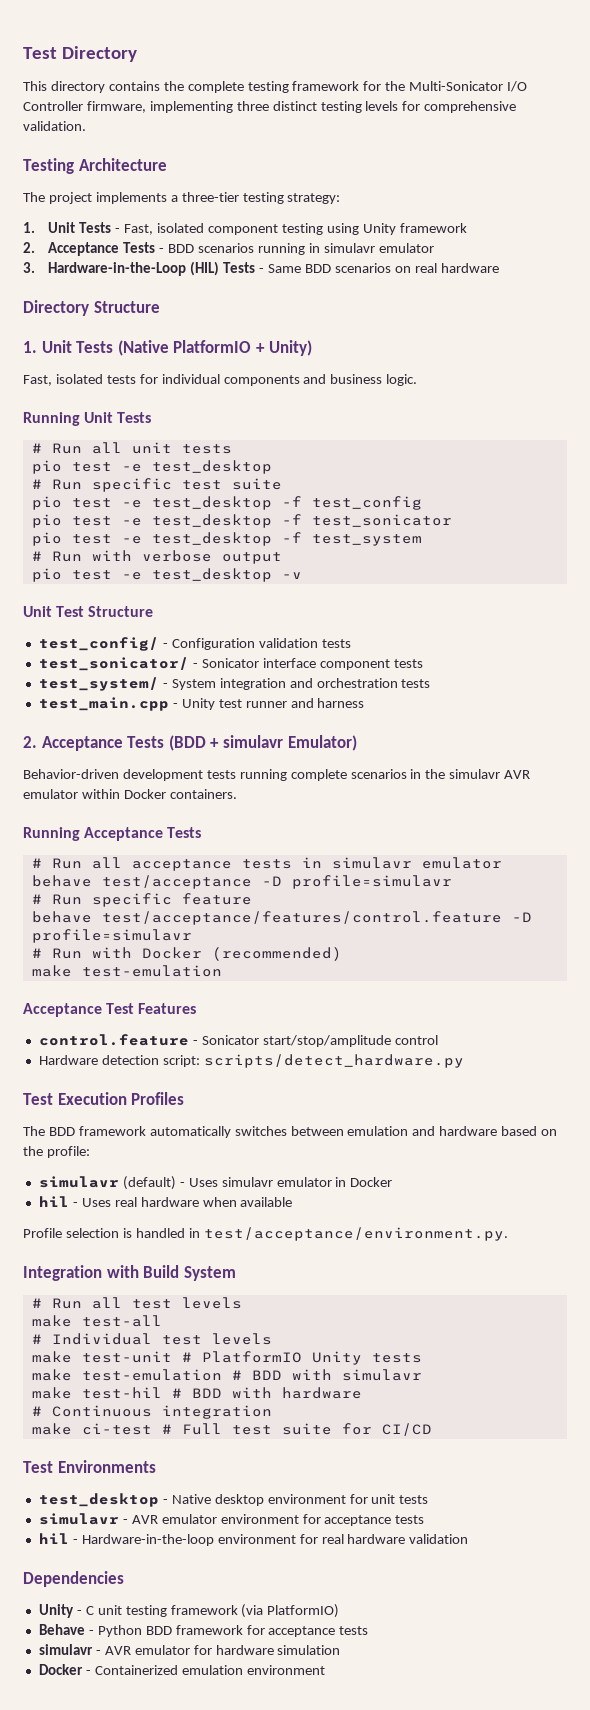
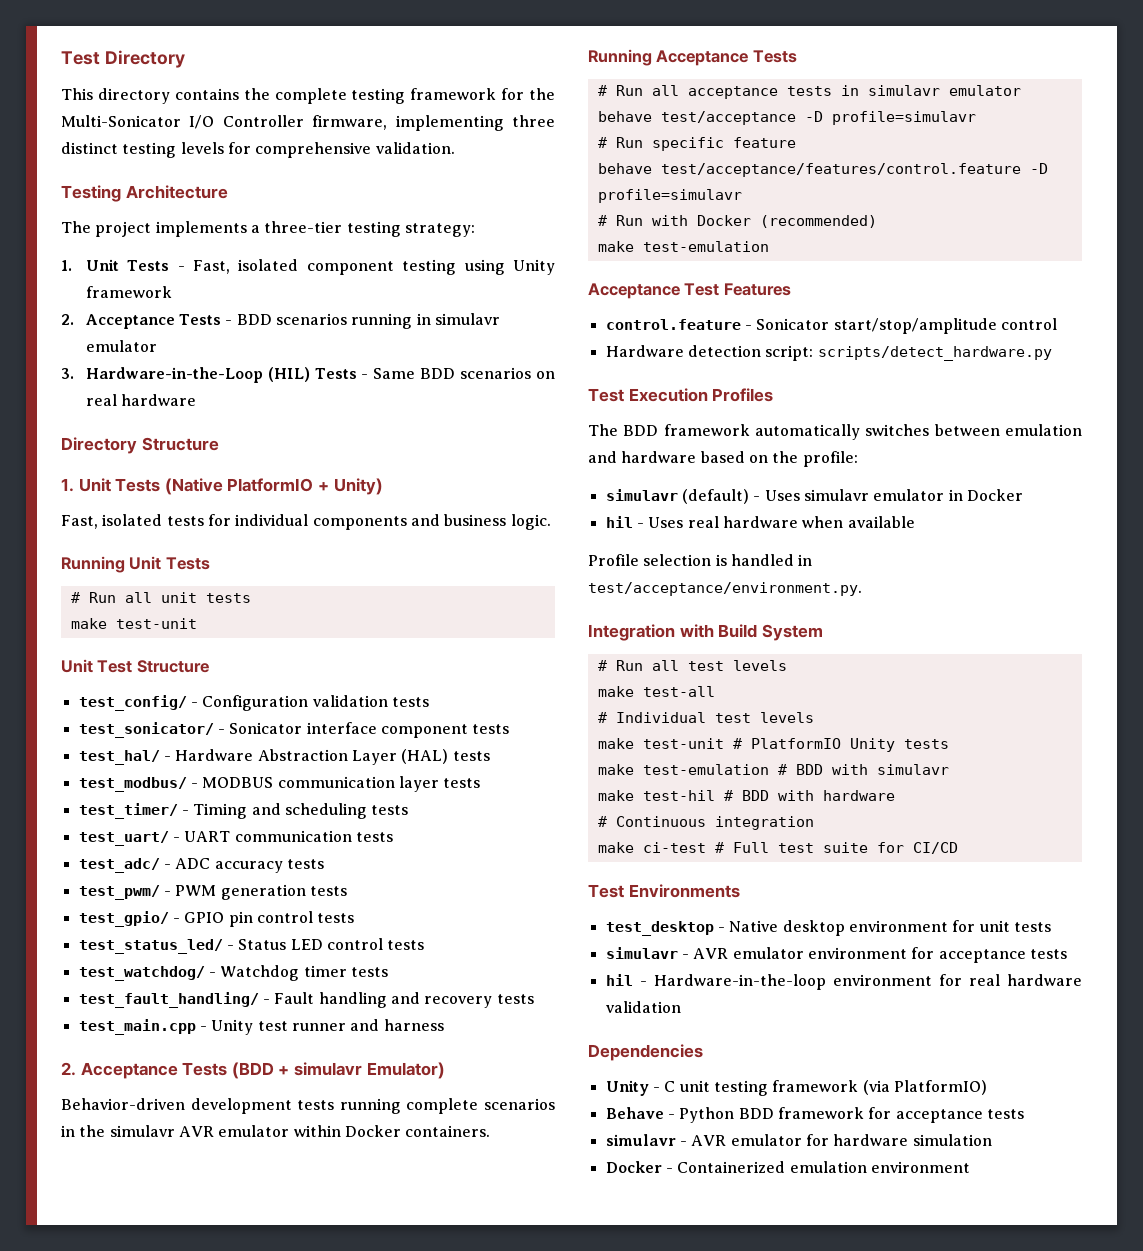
  # Run all unit tests
- pio test -e test_desktop
- # Run specific test suite
- pio test -e test_desktop -f test_config
- pio test -e test_desktop -f test_sonicator
- pio test -e test_desktop -f test_system
- # Run with verbose output
- pio test -e test_desktop -v
+ make test-unit
- test_system/ - System integration and orchestration tests
+ test_hal/ - Hardware Abstraction Layer (HAL) tests
+ test_modbus/ - MODBUS communication layer tests
+ test_timer/ - Timing and scheduling tests
+ test_uart/ - UART communication tests
+ test_adc/ - ADC accuracy tests
+ test_pwm/ - PWM generation tests
+ test_gpio/ - GPIO pin control tests
+ test_status_led/ - Status LED control tests
+ test_watchdog/ - Watchdog timer tests
+ test_fault_handling/ - Fault handling and recovery tests

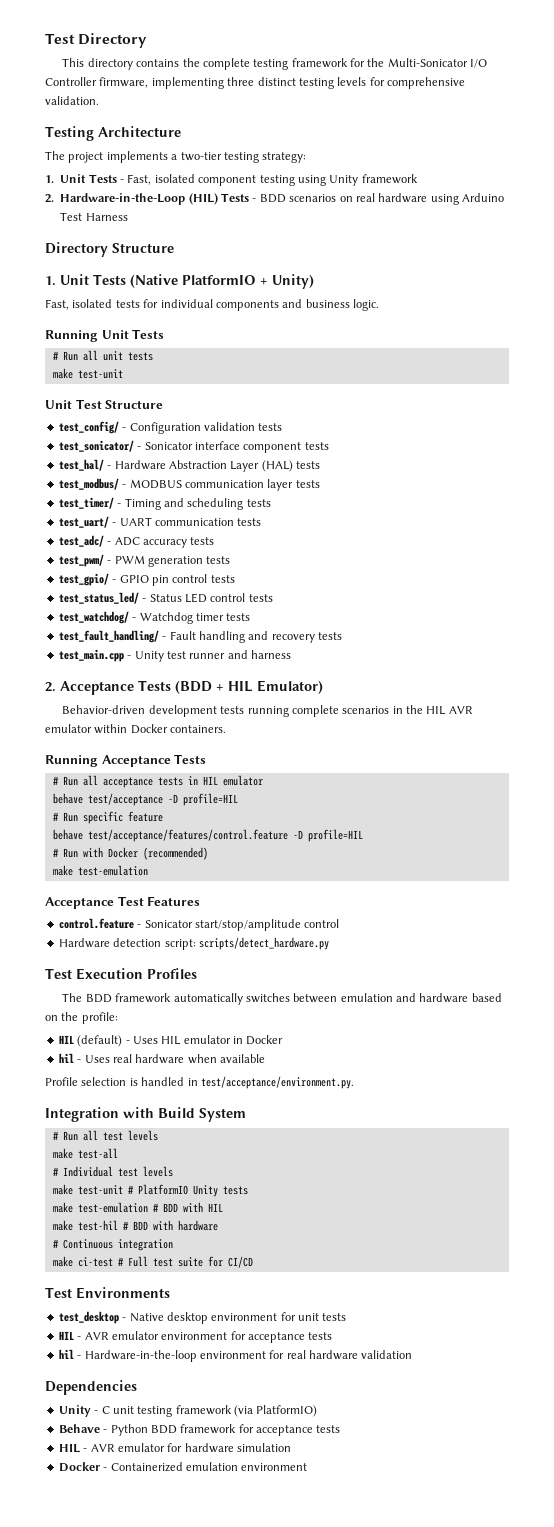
- The project implements a three-tier testing strategy:
+ The project implements a two-tier testing strategy:
- 2. Acceptance Tests - BDD scenarios running in simulavr emulator
- 3. Hardware-in-the-Loop (HIL) Tests - Same BDD scenarios on real hardware
+ 2. Hardware-in-the-Loop (HIL) Tests - BDD scenarios on real hardware using Arduino Test Harness
- 2. Acceptance Tests (BDD + simulavr Emulator)
+ 2. Acceptance Tests (BDD + HIL Emulator)
- Behavior-driven development tests running complete scenarios in the simulavr AVR emulator within Docker containers.
+ Behavior-driven development tests running complete scenarios in the HIL AVR emulator within Docker containers.
- # Run all acceptance tests in simulavr emulator
+ # Run all acceptance tests in HIL emulator
- behave test/acceptance -D profile=simulavr
+ behave test/acceptance -D profile=HIL
- behave test/acceptance/features/control.feature -D profile=simulavr
+ behave test/acceptance/features/control.feature -D profile=HIL
- simulavr (default) - Uses simulavr emulator in Docker
+ HIL (default) - Uses HIL emulator in Docker
- make test-emulation # BDD with simulavr
+ make test-emulation # BDD with HIL
- simulavr - AVR emulator environment for acceptance tests
+ HIL - AVR emulator environment for acceptance tests
- simulavr - AVR emulator for hardware simulation
+ HIL - AVR emulator for hardware simulation

